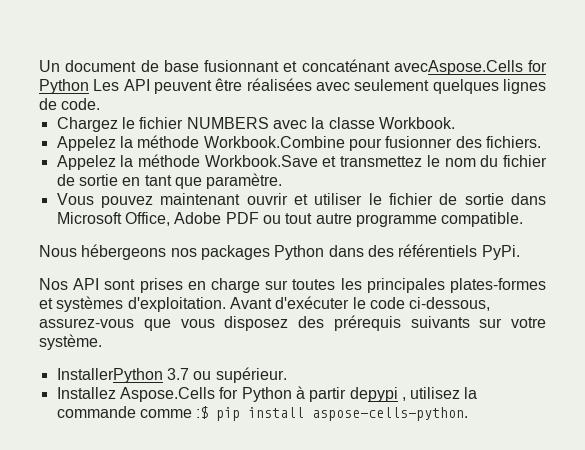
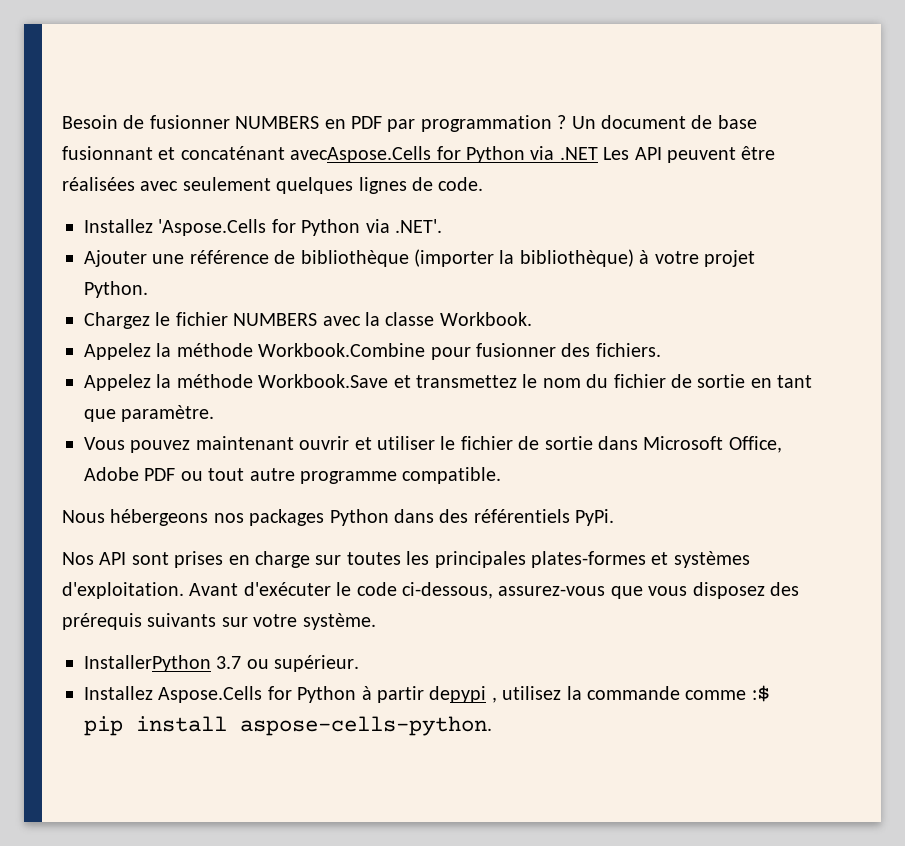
+ Besoin de fusionner NUMBERS en PDF par programmation ?
- Un document de base fusionnant et concaténant avecAspose.Cells for Python Les API peuvent être réalisées avec seulement quelques lignes de code.
+ Un document de base fusionnant et concaténant avecAspose.Cells for Python via .NET Les API peuvent être réalisées avec seulement quelques lignes de code.
+ Installez 'Aspose.Cells for Python via .NET'.
+ Ajouter une référence de bibliothèque (importer la bibliothèque) à votre projet Python.

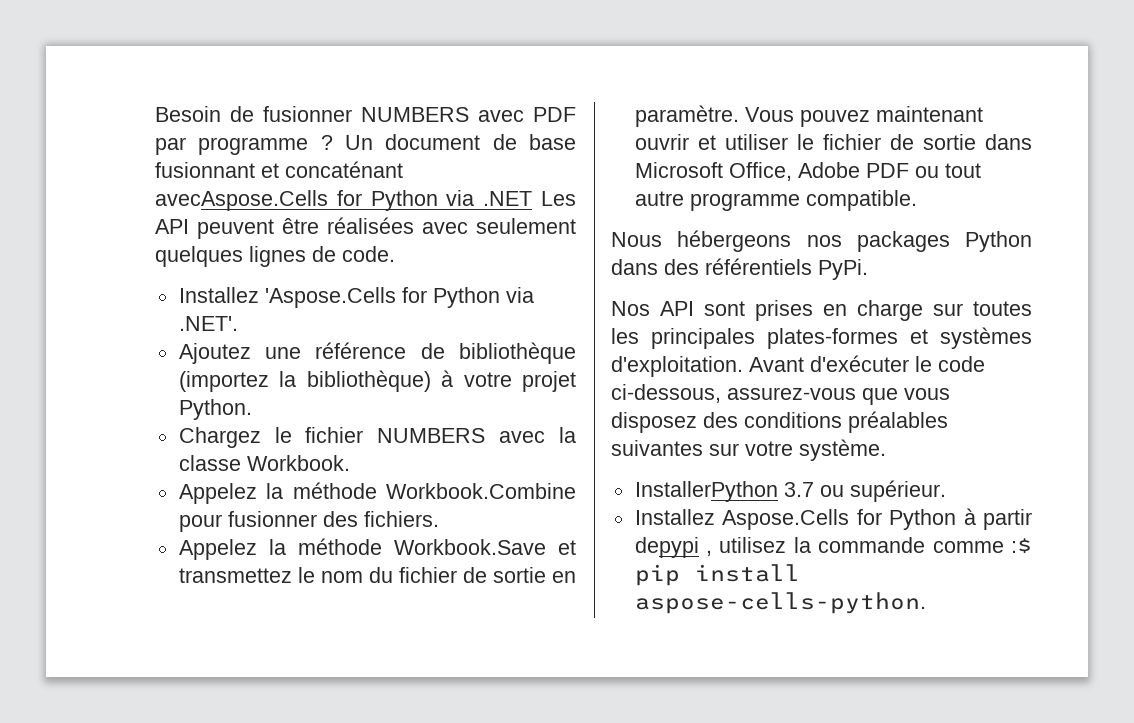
- Besoin de fusionner NUMBERS en PDF par programmation ?
+ Besoin de fusionner NUMBERS avec PDF par programme ?
- Ajouter une référence de bibliothèque (importer la bibliothèque) à votre projet Python.
+ Ajoutez une référence de bibliothèque (importez la bibliothèque) à votre projet Python.
- Appelez la méthode Workbook.Save et transmettez le nom du fichier de sortie en tant que paramètre.
- Vous pouvez maintenant ouvrir et utiliser le fichier de sortie dans Microsoft Office, Adobe PDF ou tout autre programme compatible.
+ Appelez la méthode Workbook.Save et transmettez le nom du fichier de sortie en paramètre. Vous pouvez maintenant ouvrir et utiliser le fichier de sortie dans Microsoft Office, Adobe PDF ou tout autre programme compatible.
- Avant d'exécuter le code ci-dessous, assurez-vous que vous disposez des prérequis suivants sur votre système.
+ Avant d'exécuter le code ci-dessous, assurez-vous que vous disposez des conditions préalables suivantes sur votre système.

